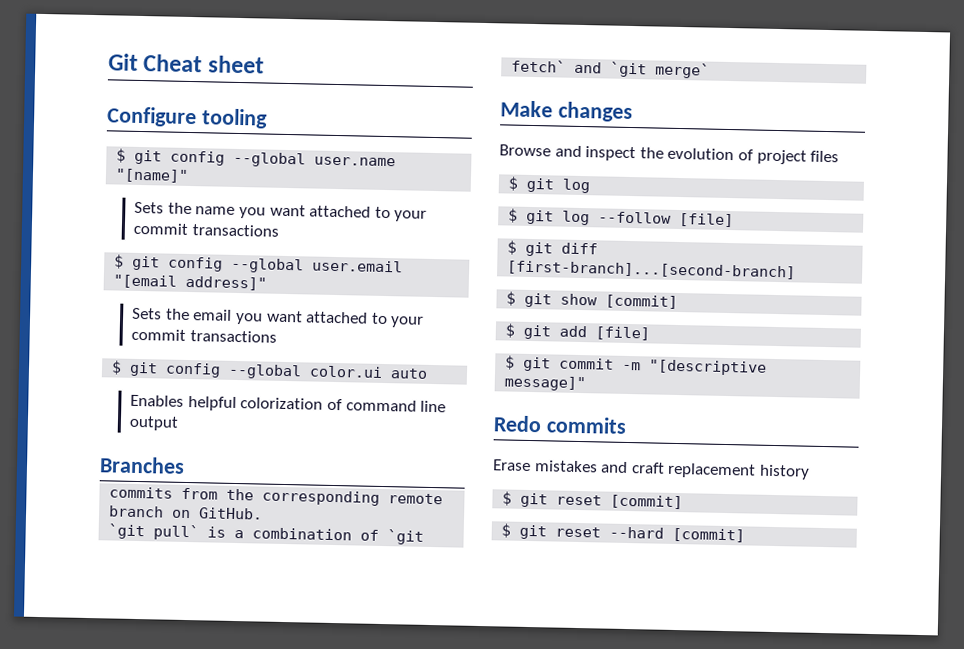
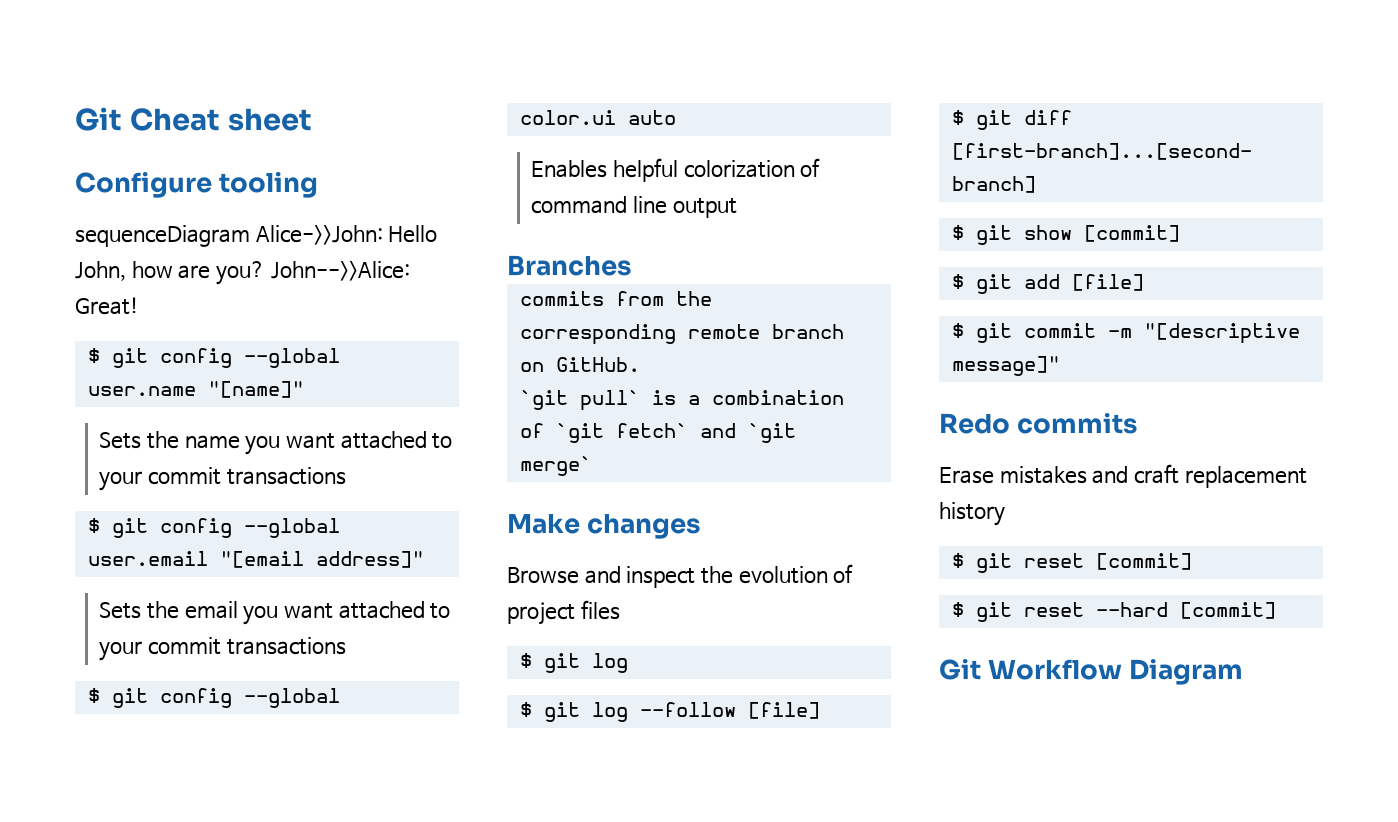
+ sequenceDiagram Alice->>John: Hello John, how are you? John-->>Alice: Great!
+ Git Workflow Diagram

